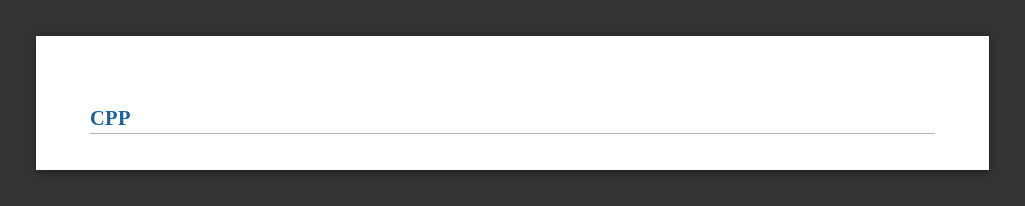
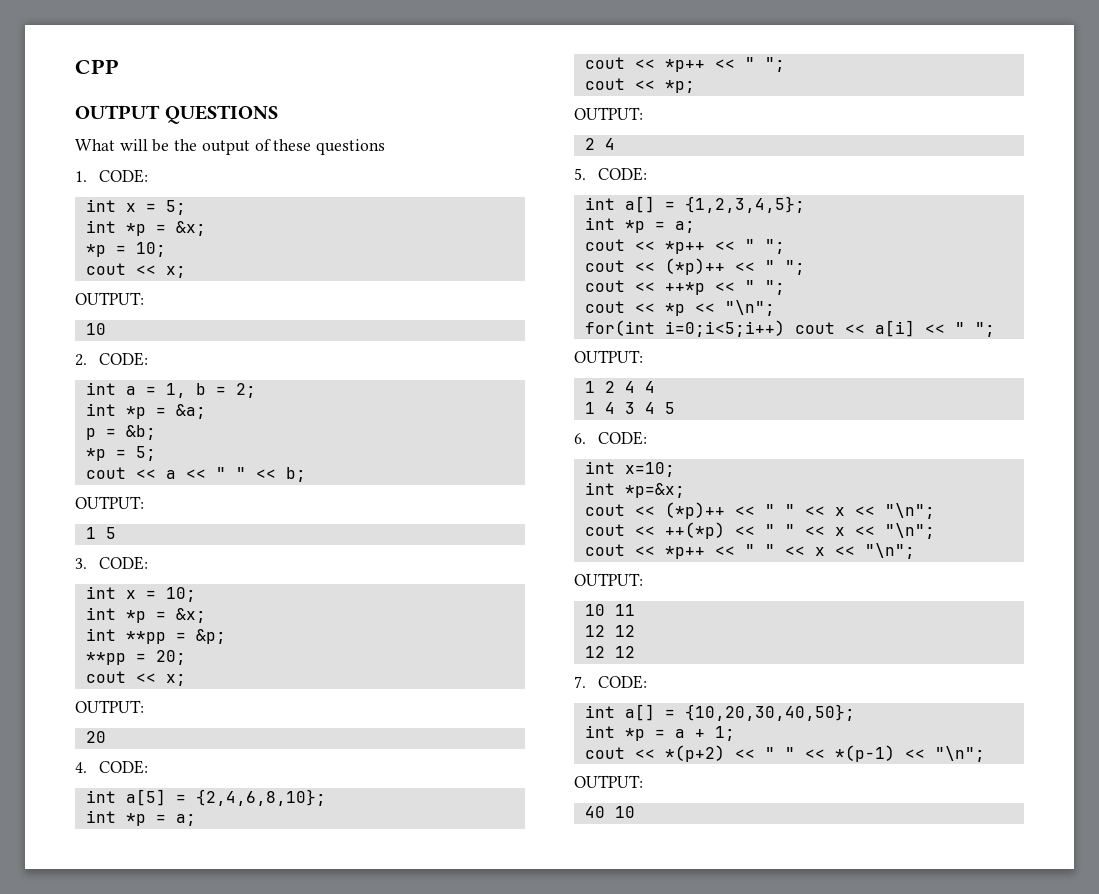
+ OUTPUT QUESTIONS
+ What will be the output of these questions
+ 1. CODE:
+ int x = 5;
+ int *p = &x;
+ *p = 10;
+ cout << x;
+ OUTPUT:
+ 10
+ 2. CODE:
+ int a = 1, b = 2;
+ int *p = &a;
+ p = &b;
+ *p = 5;
+ cout << a << " " << b;
+ OUTPUT:
+ 1 5
+ 3. CODE:
+ int x = 10;
+ int *p = &x;
+ int **pp = &p;
+ **pp = 20;
+ cout << x;
+ OUTPUT:
+ 20
+ 4. CODE:
+ int a[5] = {2,4,6,8,10};
+ int *p = a;
+ cout << *p++ << " ";
+ cout << *p;
+ OUTPUT:
+ 2 4
+ 5. CODE:
+ int a[] = {1,2,3,4,5};
+ int *p = a;
+ cout << *p++ << " ";
+ cout << (*p)++ << " ";
+ cout << ++*p << " ";
+ cout << *p << "\n";
+ for(int i=0;i<5;i++) cout << a[i] << " ";
+ OUTPUT:
+ 1 2 4 4
+ 1 4 3 4 5
+ 6. CODE:
+ int x=10;
+ int *p=&x;
+ cout << (*p)++ << " " << x << "\n";
+ cout << ++(*p) << " " << x << "\n";
+ cout << *p++ << " " << x << "\n";
+ OUTPUT:
+ 10 11
+ 12 12
+ 12 12
+ 7. CODE:
+ int a[] = {10,20,30,40,50};
+ int *p = a + 1;
+ cout << *(p+2) << " " << *(p-1) << "\n";
+ OUTPUT:
+ 40 10

